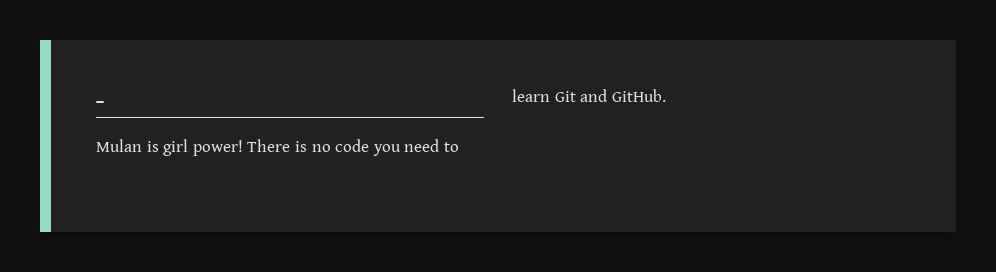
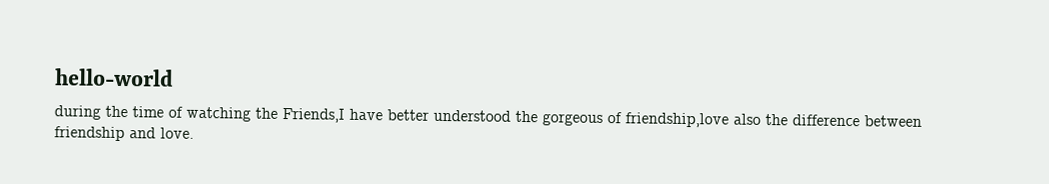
- -
- Mulan is girl power! There is no code you need to learn Git and GitHub.
+ hello-world
+ during the time of watching the Friends,I have better understood the gorgeous of friendship,love also the difference between friendship and love.

